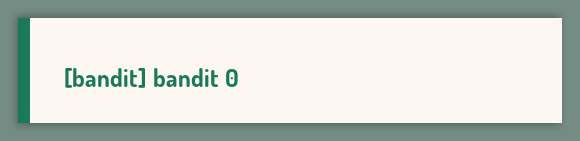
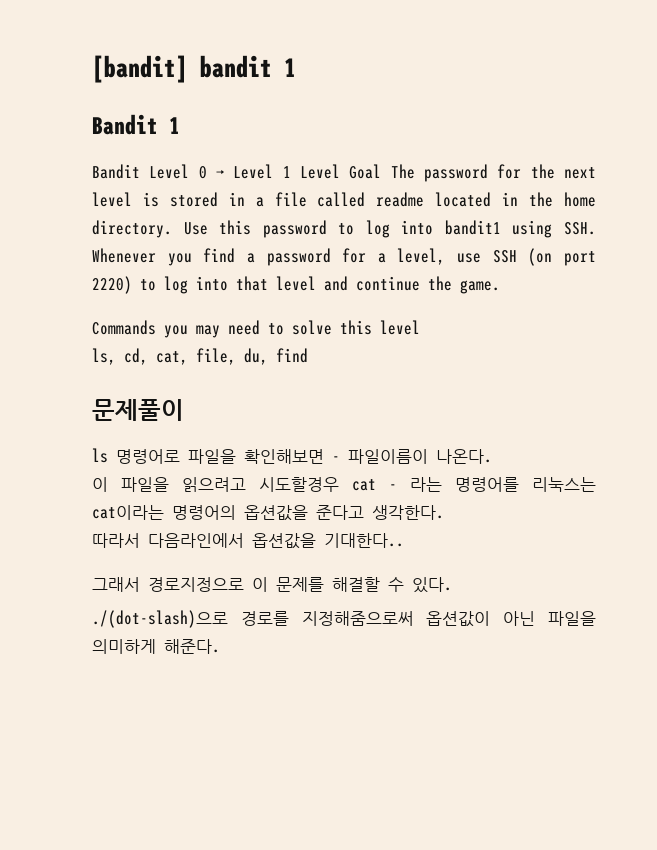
- [bandit] bandit 0
+ [bandit] bandit 1
+ Bandit 1
+ Bandit Level 0 → Level 1 Level Goal The password for the next level is stored in a file called readme located in the home directory. Use this password to log into bandit1 using SSH. Whenever you find a password for a level, use SSH (on port 2220) to log into that level and continue the game.
+ Commands you may need to solve this level
+ ls, cd, cat, file, du, find
+ 문제풀이
+ ls 명령어로 파일을 확인해보면 - 파일이름이 나온다.
+ 이 파일을 읽으려고 시도할경우 cat - 라는 명령어를 리눅스는 cat이라는 명령어의 옵션값을 준다고 생각한다.
+ 따라서 다음라인에서 옵션값을 기대한다..
+ 그래서 경로지정으로 이 문제를 해결할 수 있다.
+ ./(dot-slash)으로 경로를 지정해줌으로써 옵션값이 아닌 파일을 의미하게 해준다.

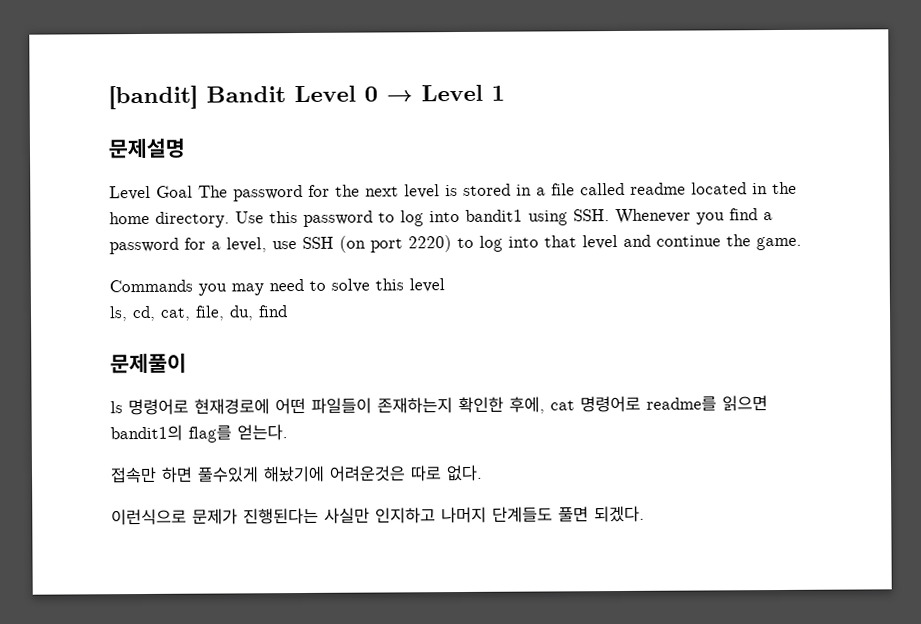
- [bandit] bandit 1
- Bandit 1
- Bandit Level 0 → Level 1 Level Goal The password for the next level is stored in a file called readme located in the home directory.
+ [bandit] Bandit Level 0 → Level 1
+ 문제설명
+ Level Goal The password for the next level is stored in a file called readme located in the home directory.
- ls 명령어로 파일을 확인해보면 - 파일이름이 나온다.
- 이 파일을 읽으려고 시도할경우 cat - 라는 명령어를 리눅스는 cat이라는 명령어의 옵션값을 준다고 생각한다.
- 따라서 다음라인에서 옵션값을 기대한다..
- 그래서 경로지정으로 이 문제를 해결할 수 있다.
- ./(dot-slash)으로 경로를 지정해줌으로써 옵션값이 아닌 파일을 의미하게 해준다.
+ ls 명령어로 현재경로에 어떤 파일들이 존재하는지 확인한 후에, cat 명령어로 readme를 읽으면 bandit1의 flag를 얻는다.
+ 접속만 하면 풀수있게 해놨기에 어려운것은 따로 없다.
+ 이런식으로 문제가 진행된다는 사실만 인지하고 나머지 단계들도 풀면 되겠다.

